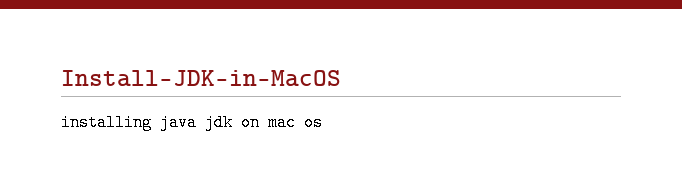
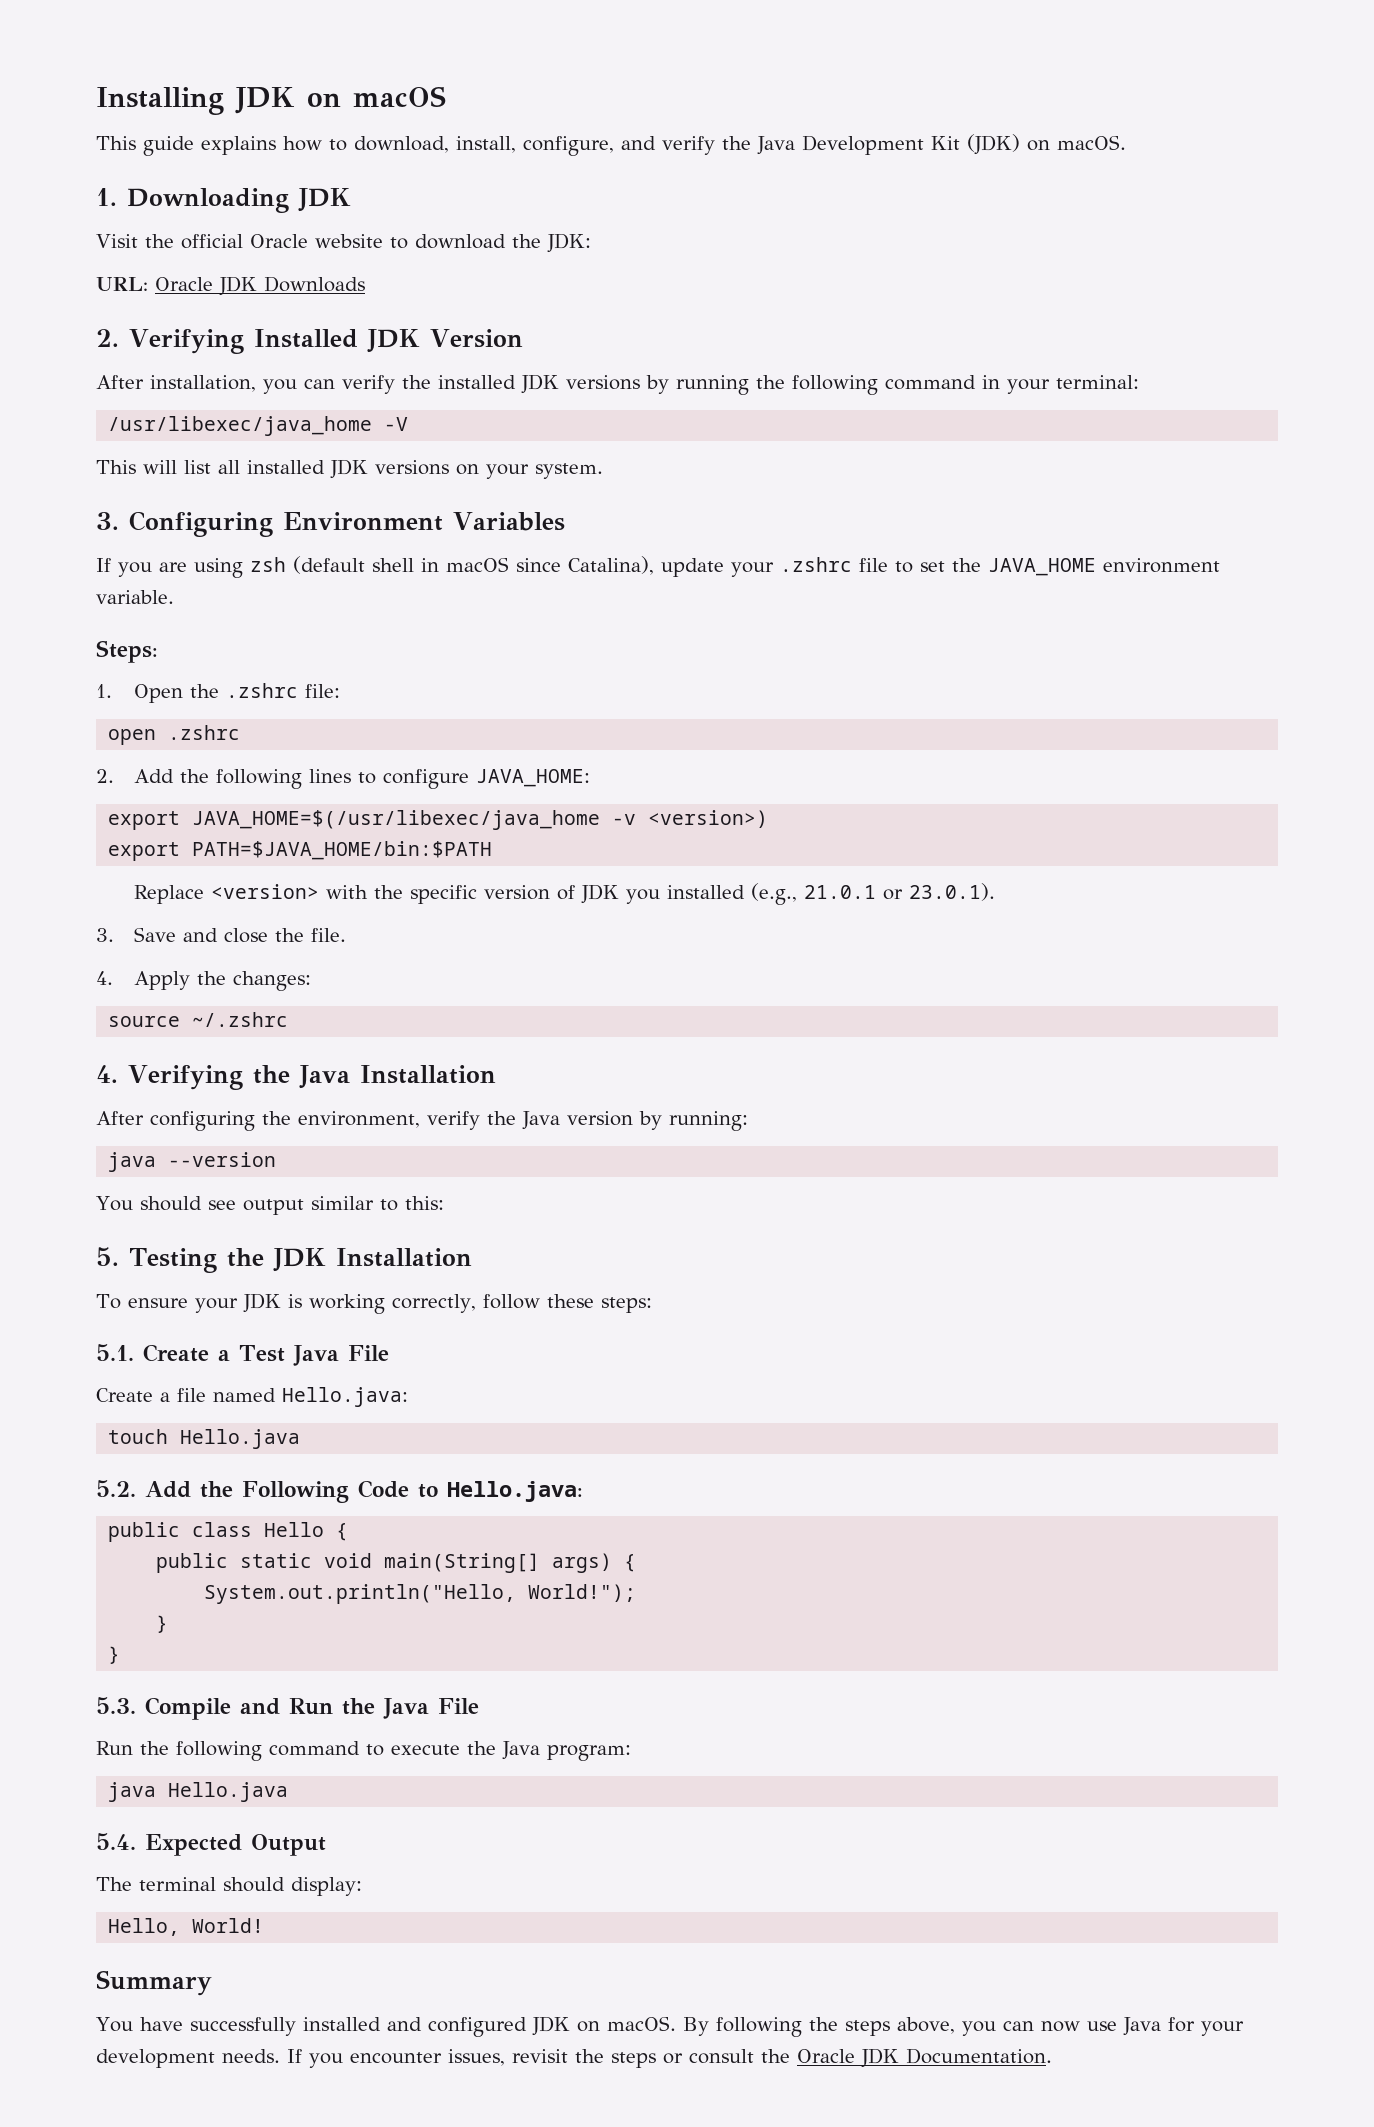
- Install-JDK-in-MacOS
- installing java jdk on mac os
+ Installing JDK on macOS
+ This guide explains how to download, install, configure, and verify the Java Development Kit (JDK) on macOS.
+ 1. Downloading JDK
+ Visit the official Oracle website to download the JDK:
+ URL: Oracle JDK Downloads
+ 2. Verifying Installed JDK Version
+ After installation, you can verify the installed JDK versions by running the following command in your terminal:
+ /usr/libexec/java_home -V
+ This will list all installed JDK versions on your system.
+ 3. Configuring Environment Variables
+ If you are using zsh (default shell in macOS since Catalina), update your .zshrc file to set the JAVA_HOME environment variable.
+ Steps:
+ 1. Open the .zshrc file:
+ open .zshrc
+ 2. Add the following lines to configure JAVA_HOME:
+ export JAVA_HOME=$(/usr/libexec/java_home -v <version>)
+ export PATH=$JAVA_HOME/bin:$PATH
+ Replace <version> with the specific version of JDK you installed (e.g., 21.0.1 or 23.0.1).
+ 3. Save and close the file.
+ 4. Apply the changes:
+ source ~/.zshrc
+ 4. Verifying the Java Installation
+ After configuring the environment, verify the Java version by running:
+ java --version
+ You should see output similar to this:
+ 5. Testing the JDK Installation
+ To ensure your JDK is working correctly, follow these steps:
+ 5.1. Create a Test Java File
+ Create a file named Hello.java:
+ touch Hello.java
+ 5.2. Add the Following Code to Hello.java:
+ public class Hello {
+ public static void main(String[] args) {
+ System.out.println("Hello, World!");
+ }
+ }
+ 5.3. Compile and Run the Java File
+ Run the following command to execute the Java program:
+ java Hello.java
+ 5.4. Expected Output
+ The terminal should display:
+ Hello, World!
+ Summary
+ You have successfully installed and configured JDK on macOS. By following the steps above, you can now use Java for your development needs. If you encounter issues, revisit the steps or consult the Oracle JDK Documentation.

